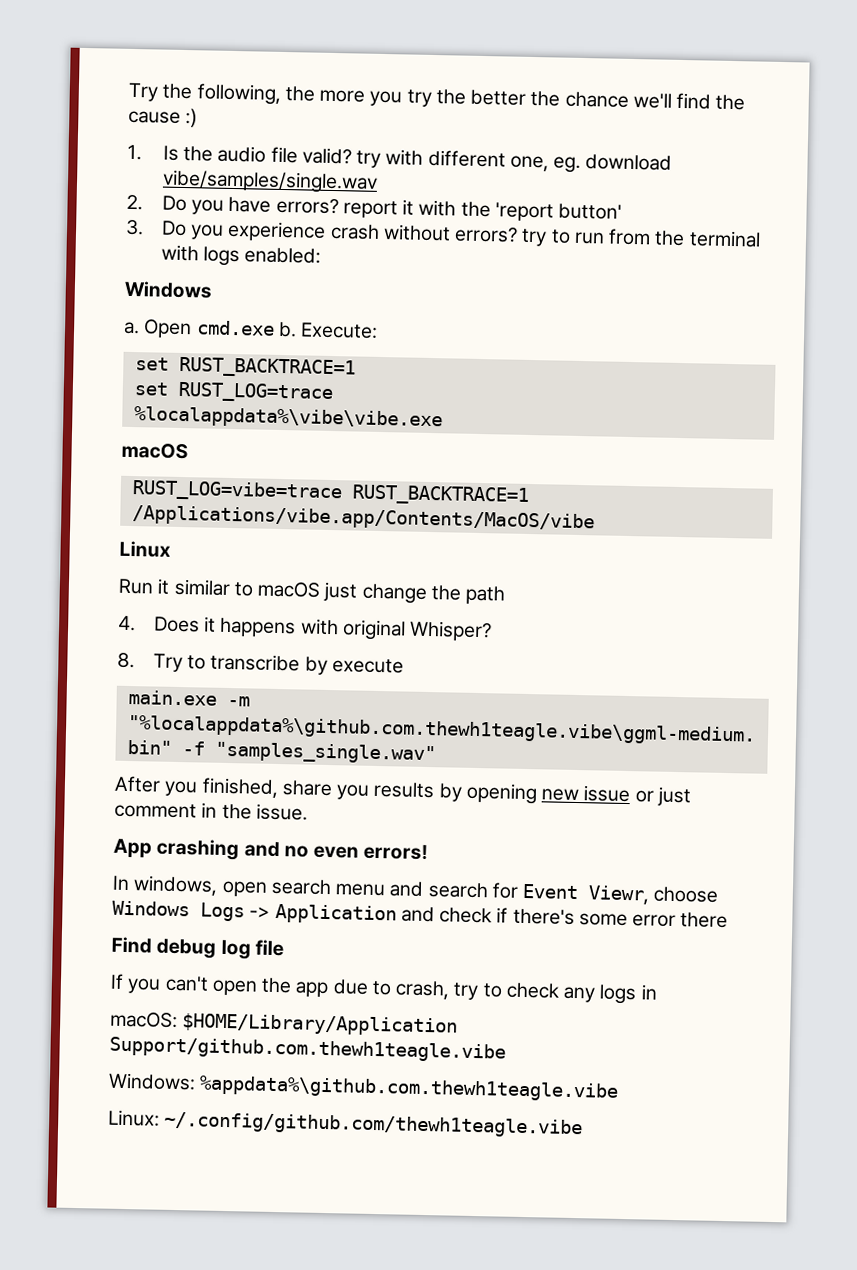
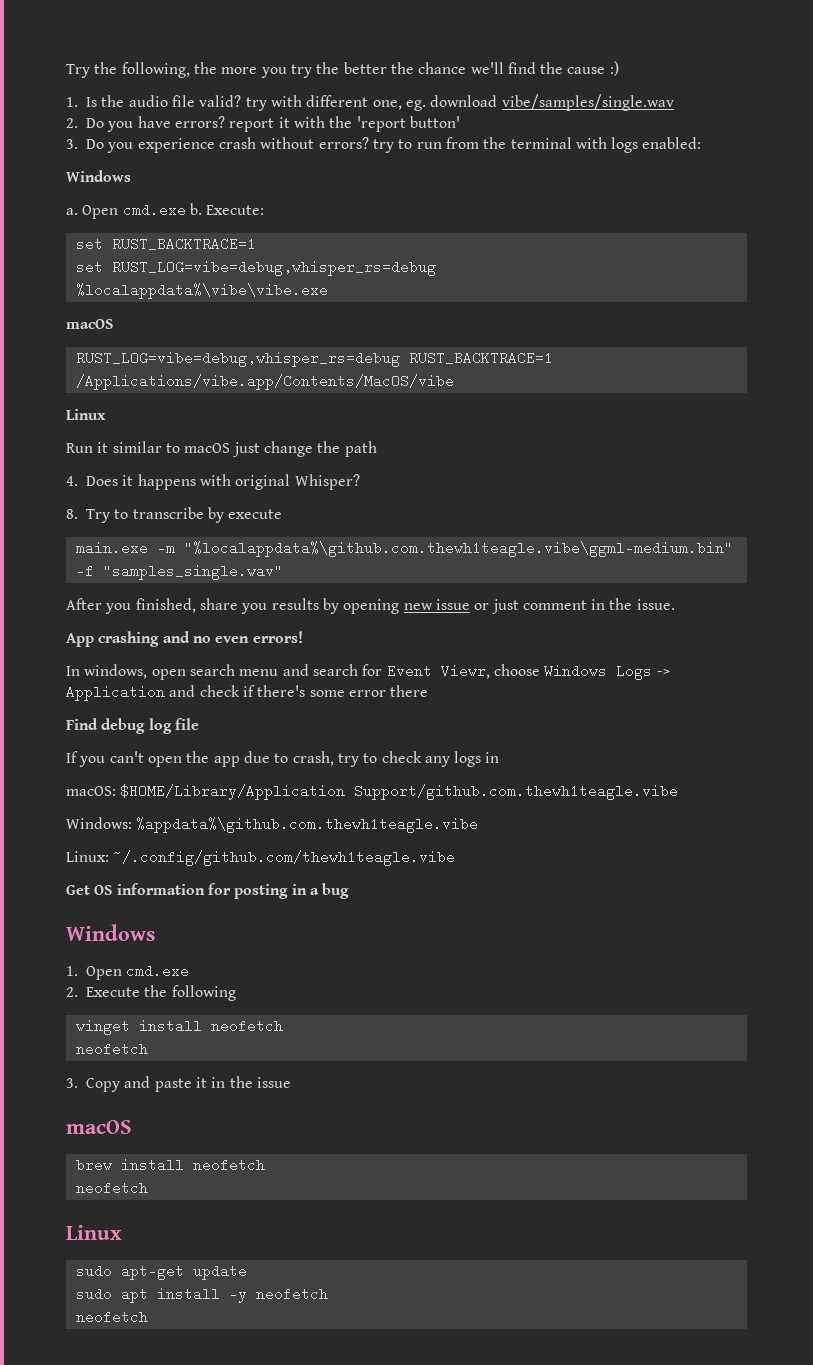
- set RUST_LOG=trace
+ set RUST_LOG=vibe=debug,whisper_rs=debug
- RUST_LOG=vibe=trace RUST_BACKTRACE=1 /Applications/vibe.app/Contents/MacOS/vibe
+ RUST_LOG=vibe=debug,whisper_rs=debug RUST_BACKTRACE=1 /Applications/vibe.app/Contents/MacOS/vibe
+ Get OS information for posting in a bug
+ Windows
+ 1. Open cmd.exe
+ 2. Execute the following
+ winget install neofetch
+ neofetch
+ 3. Copy and paste it in the issue
+ macOS
+ brew install neofetch
+ neofetch
+ Linux
+ sudo apt-get update
+ sudo apt install -y neofetch
+ neofetch

